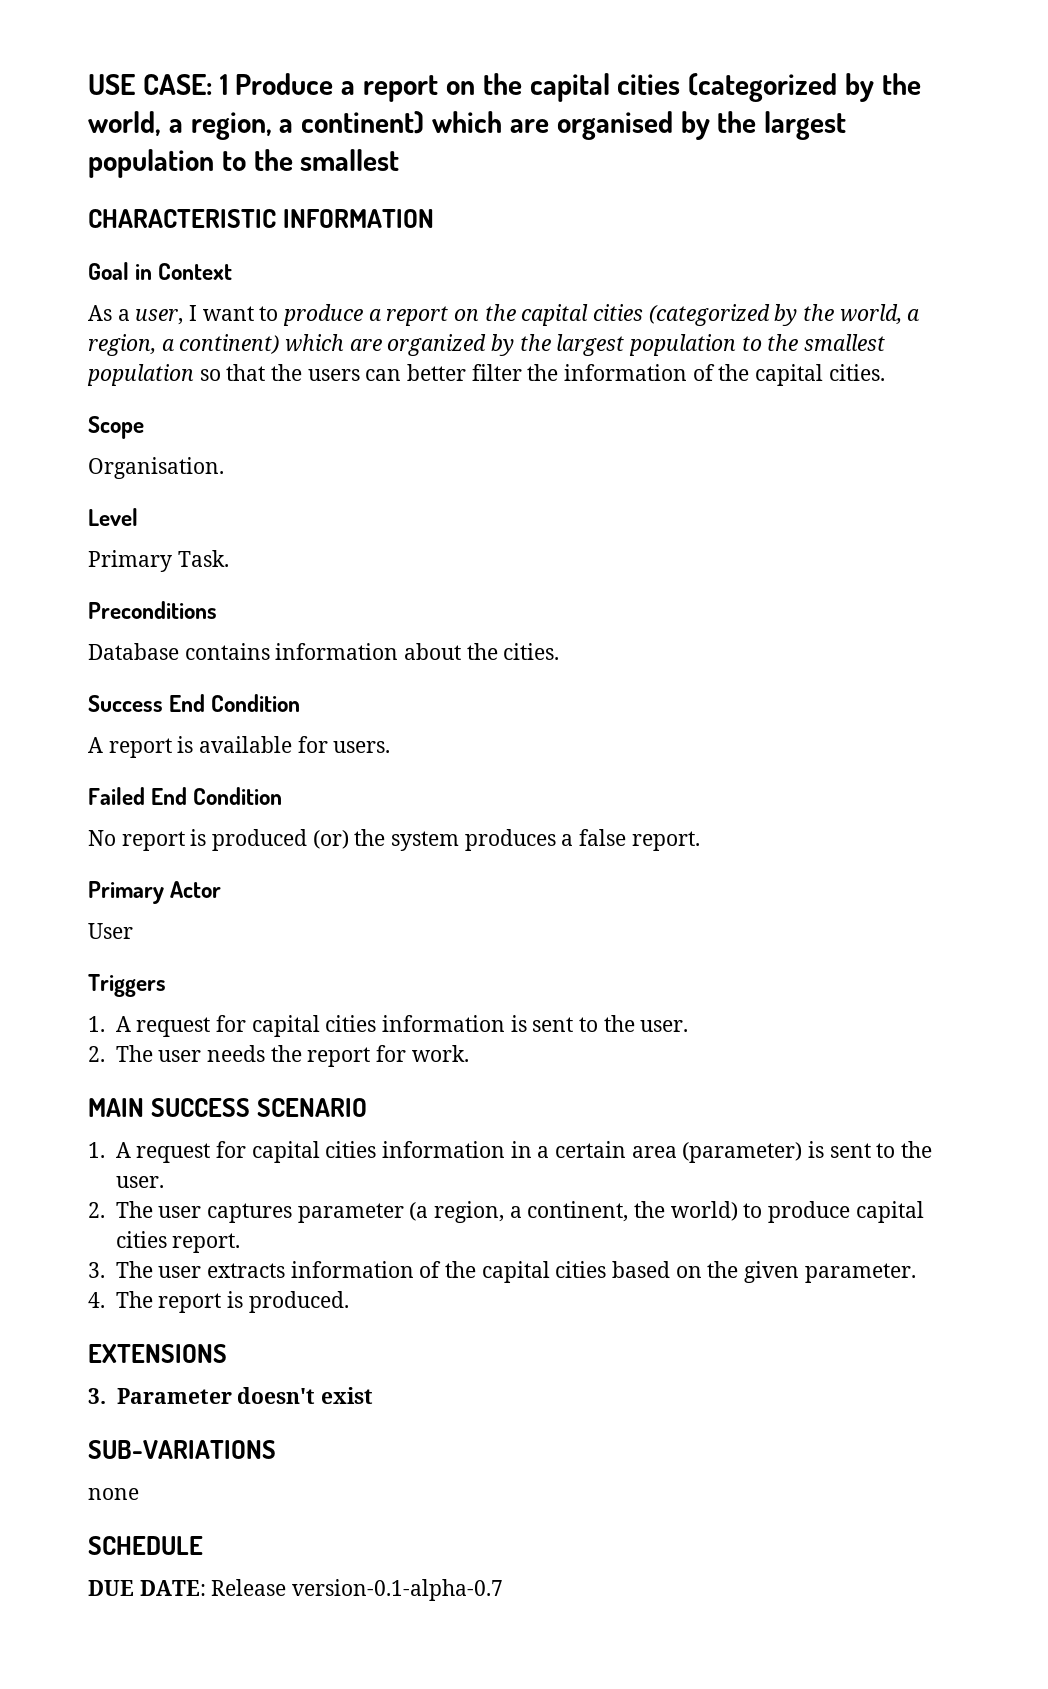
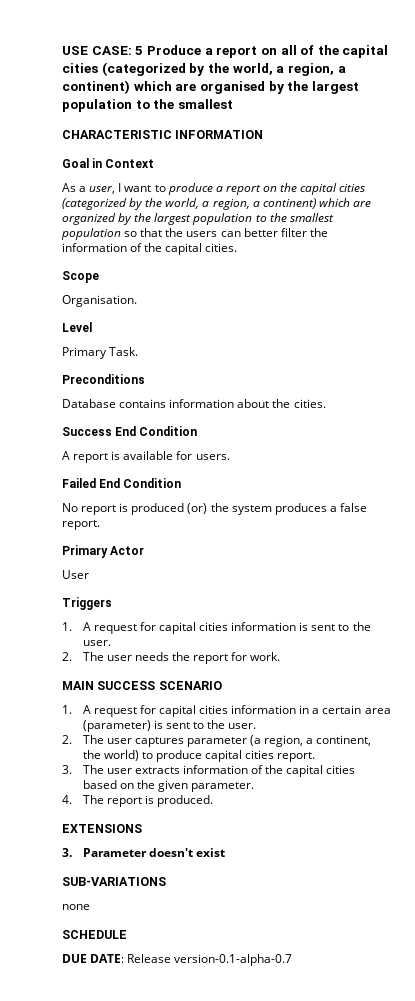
- USE CASE: 1 Produce a report on the capital cities (categorized by the world, a region, a continent) which are organised by the largest population to the smallest
+ USE CASE: 5 Produce a report on all of the capital cities (categorized by the world, a region, a continent) which are organised by the largest population to the smallest

